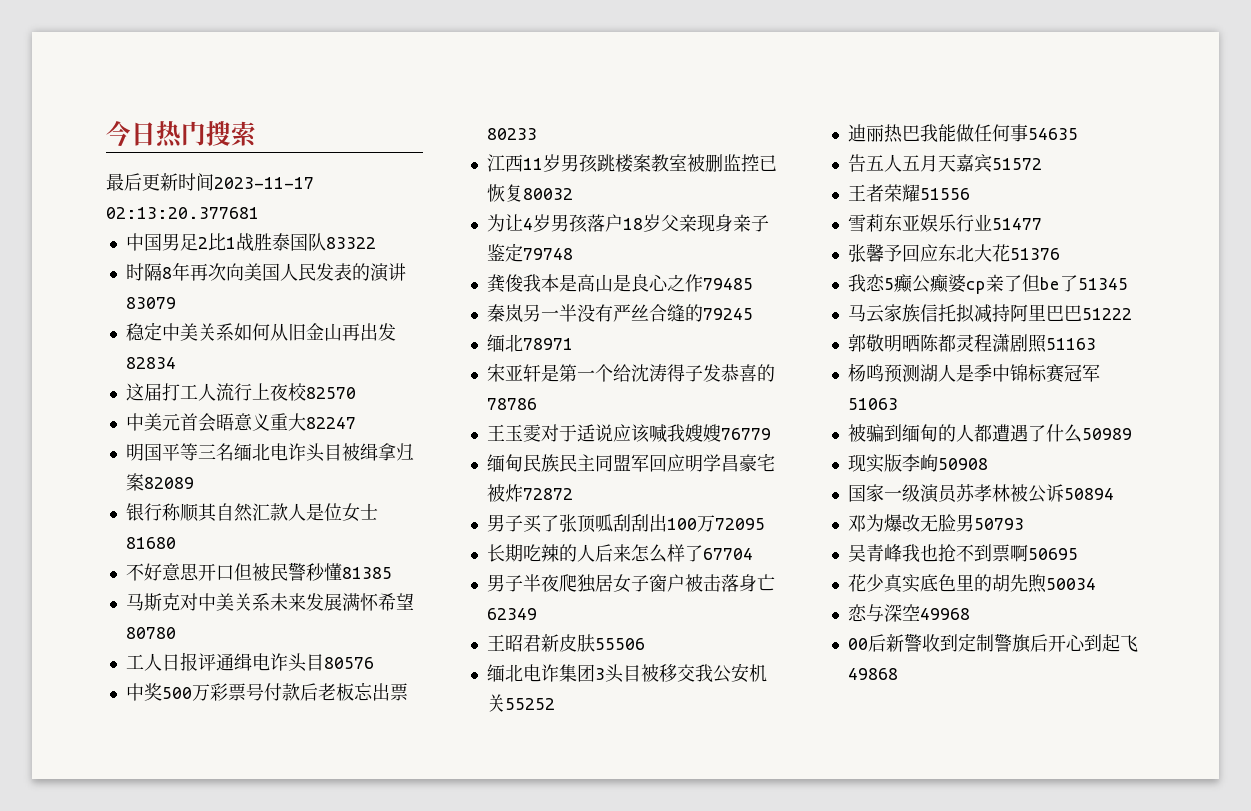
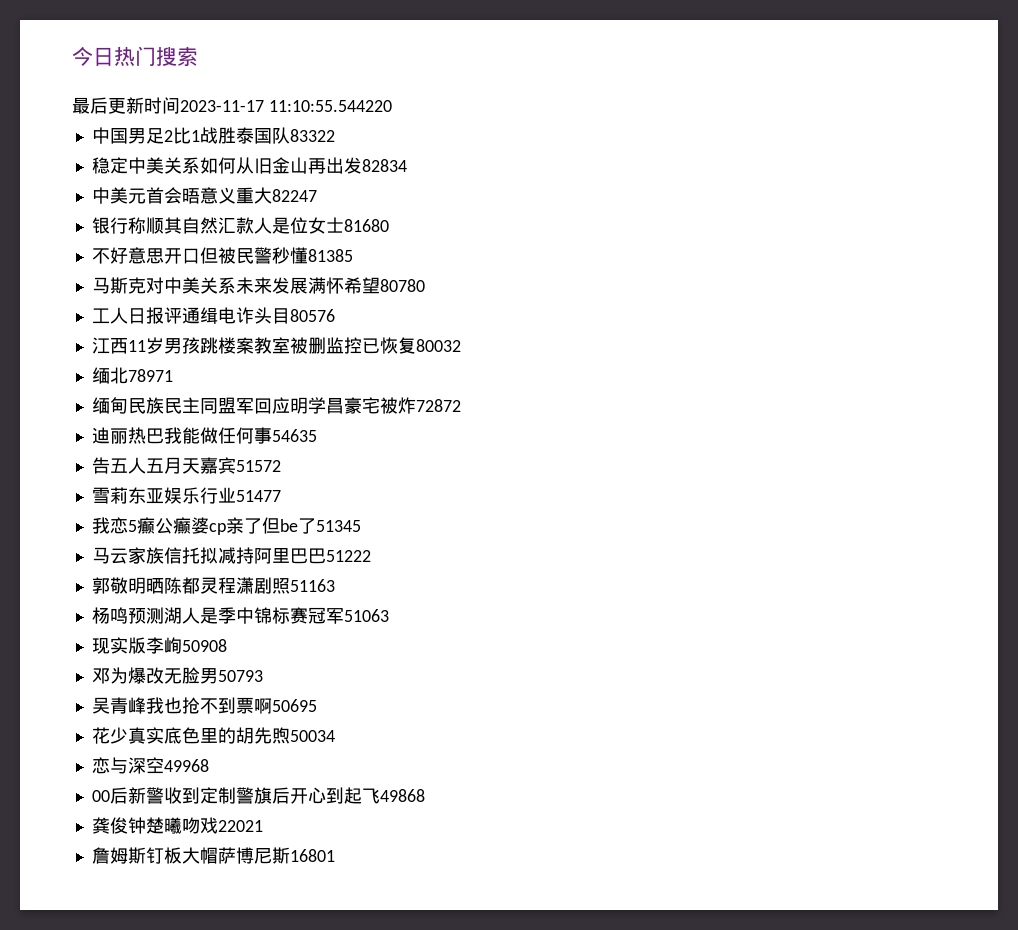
- 最后更新时间2023-11-17 02:13:20.377681
+ 最后更新时间2023-11-17 11:10:55.544220
- 时隔8年再次向美国人民发表的演讲83079
- 这届打工人流行上夜校82570
- 明国平等三名缅北电诈头目被缉拿归案82089
- 中奖500万彩票号付款后老板忘出票80233
- 为让4岁男孩落户18岁父亲现身亲子鉴定79748
- 龚俊我本是高山是良心之作79485
- 秦岚另一半没有严丝合缝的79245
  缅北78971
- 宋亚轩是第一个给沈涛得子发恭喜的78786
- 王玉雯对于适说应该喊我嫂嫂76779
- 男子买了张顶呱刮刮出100万72095
- 长期吃辣的人后来怎么样了67704
- 男子半夜爬独居女子窗户被击落身亡62349
- 王昭君新皮肤55506
- 缅北电诈集团3头目被移交我公安机关55252
- 王者荣耀51556
- 张馨予回应东北大花51376
- 被骗到缅甸的人都遭遇了什么50989
  现实版李峋50908
- 国家一级演员苏孝林被公诉50894
+ 龚俊钟楚曦吻戏22021
+ 詹姆斯钉板大帽萨博尼斯16801

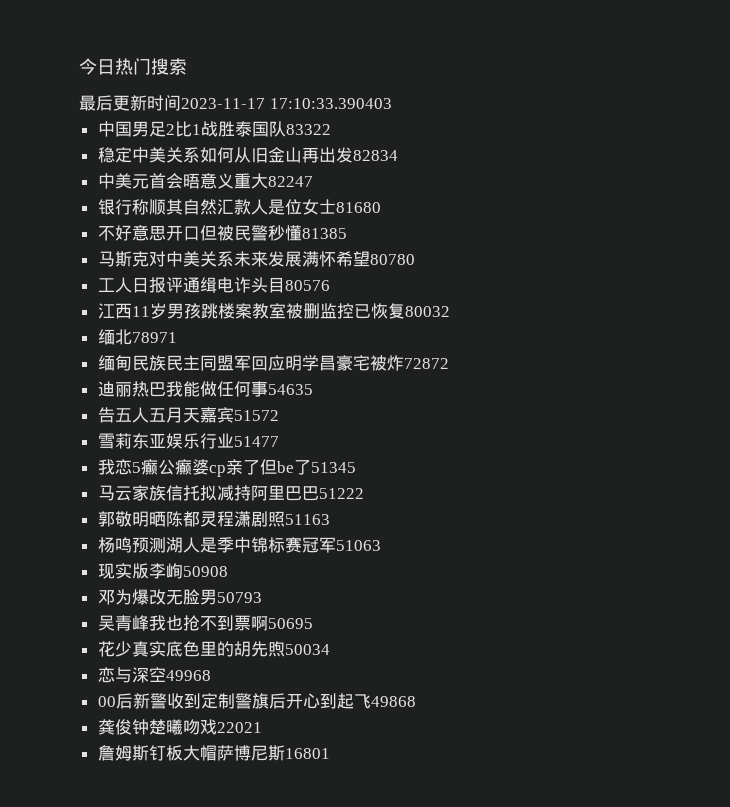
- 最后更新时间2023-11-17 11:10:55.544220
+ 最后更新时间2023-11-17 17:10:33.390403

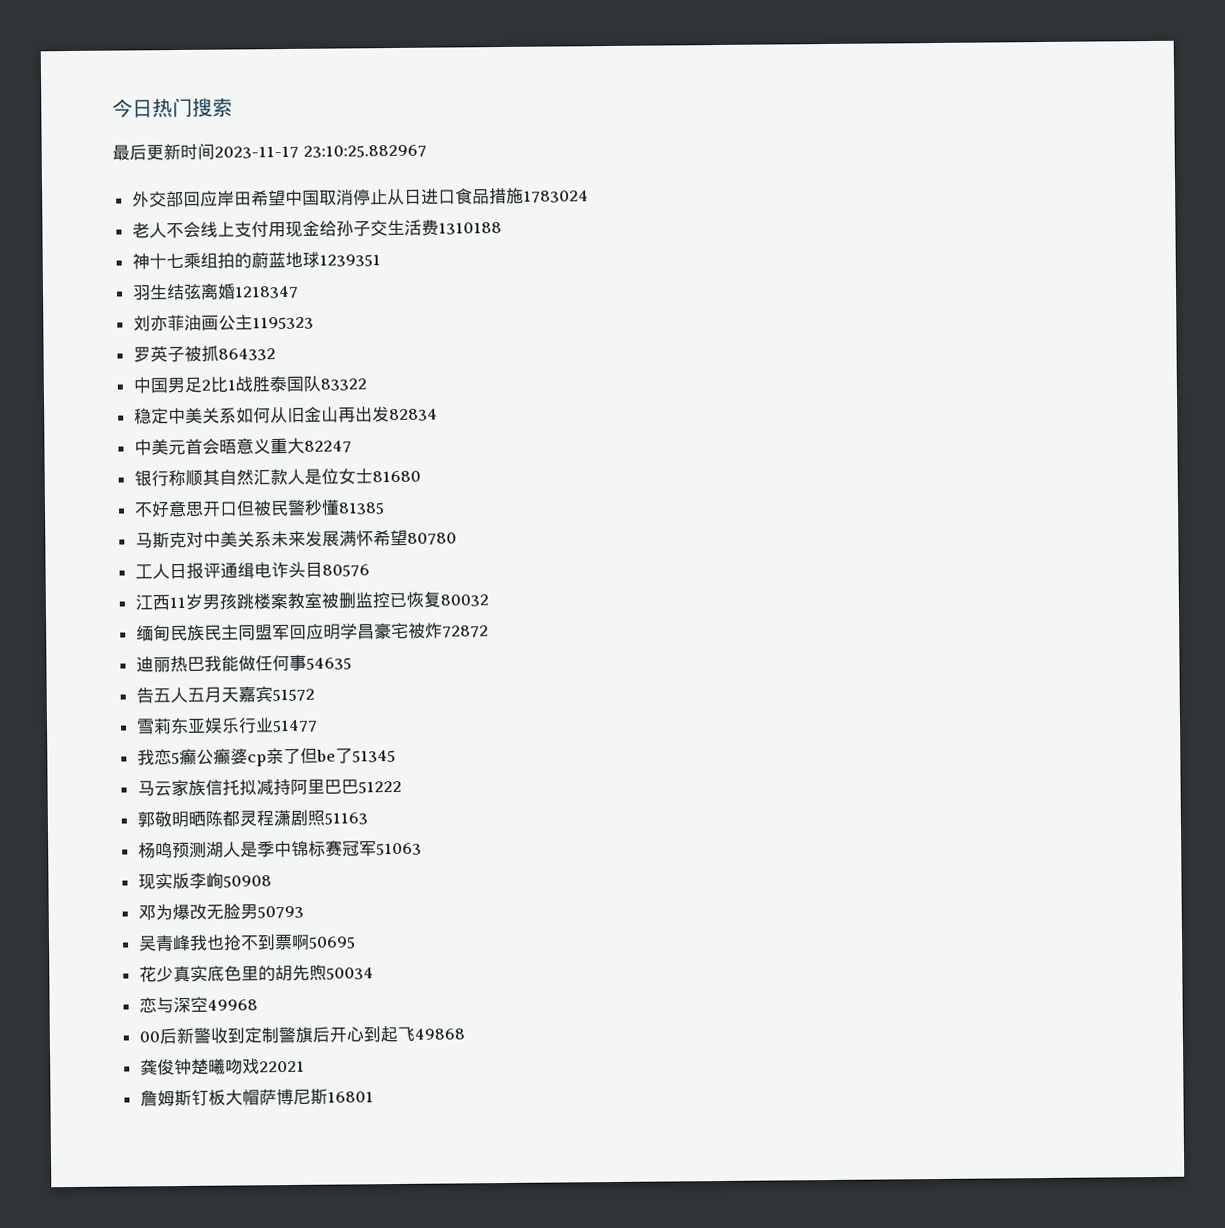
- 最后更新时间2023-11-17 17:10:33.390403
+ 最后更新时间2023-11-17 23:10:25.882967
+ 外交部回应岸田希望中国取消停止从日进口食品措施1783024
+ 老人不会线上支付用现金给孙子交生活费1310188
+ 神十七乘组拍的蔚蓝地球1239351
+ 羽生结弦离婚1218347
+ 刘亦菲油画公主1195323
+ 罗英子被抓864332
- 缅北78971

